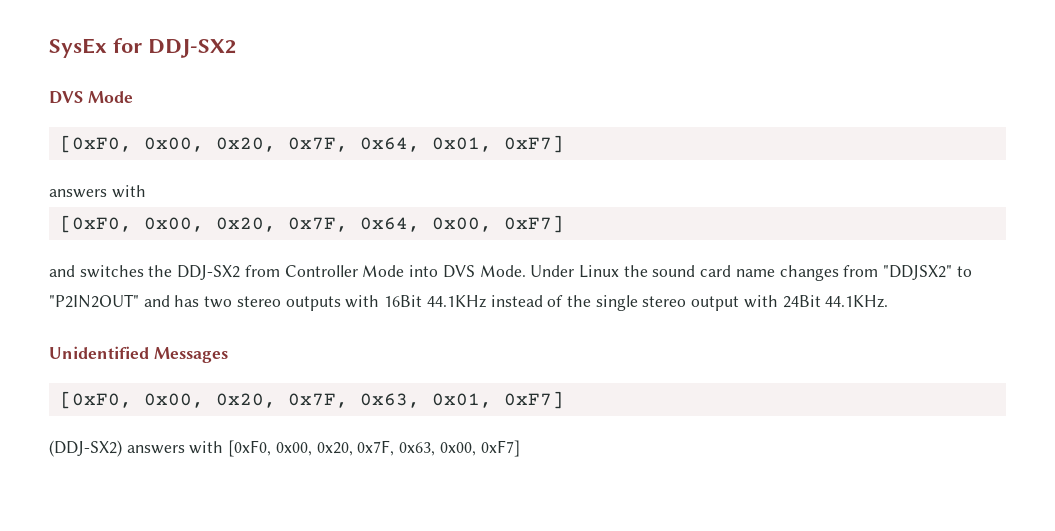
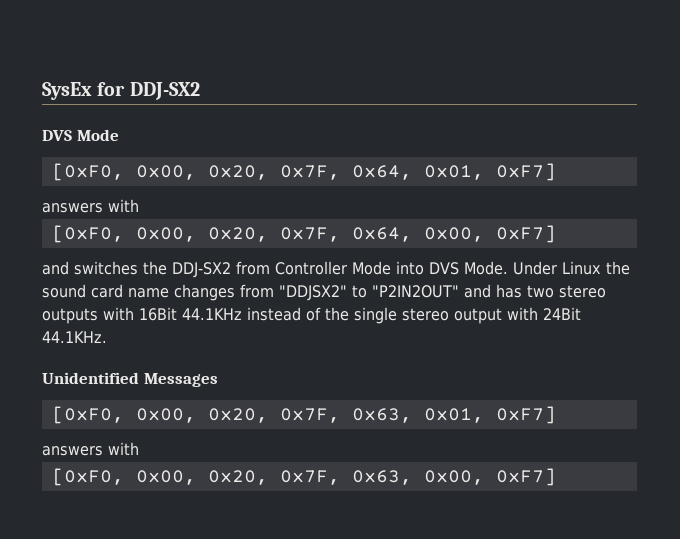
  [0xF0, 0x00, 0x20, 0x7F, 0x63, 0x01, 0xF7]
- (DDJ-SX2) answers with [0xF0, 0x00, 0x20, 0x7F, 0x63, 0x00, 0xF7]
+ answers with
+ [0xF0, 0x00, 0x20, 0x7F, 0x63, 0x00, 0xF7]

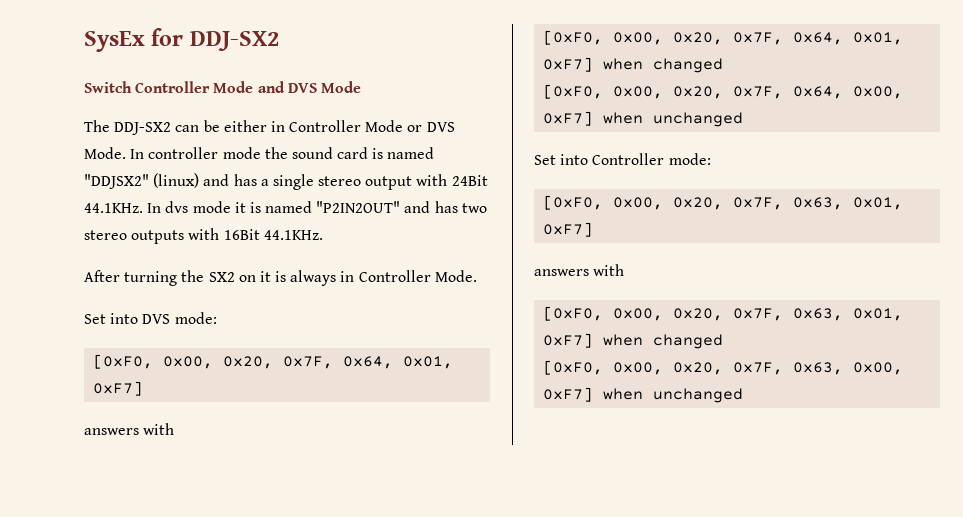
- DVS Mode
+ Switch Controller Mode and DVS Mode
+ The DDJ-SX2 can be either in Controller Mode or DVS Mode. In controller mode the sound card is named "DDJSX2" (linux) and has a single stereo output with 24Bit 44.1KHz. In dvs mode it is named "P2IN2OUT" and has two stereo outputs with 16Bit 44.1KHz.
+ After turning the SX2 on it is always in Controller Mode.
+ Set into DVS mode:
+ [0xF0, 0x00, 0x20, 0x7F, 0x64, 0x01, 0xF7] when changed
- [0xF0, 0x00, 0x20, 0x7F, 0x64, 0x00, 0xF7]
- and switches the DDJ-SX2 from Controller Mode into DVS Mode. Under Linux the sound card name changes from "DDJSX2" to "P2IN2OUT" and has two stereo outputs with 16Bit 44.1KHz instead of the single stereo output with 24Bit 44.1KHz.
- Unidentified Messages
+ [0xF0, 0x00, 0x20, 0x7F, 0x64, 0x00, 0xF7] when unchanged
+ Set into Controller mode:
+ [0xF0, 0x00, 0x20, 0x7F, 0x63, 0x01, 0xF7] when changed
- [0xF0, 0x00, 0x20, 0x7F, 0x63, 0x00, 0xF7]
+ [0xF0, 0x00, 0x20, 0x7F, 0x63, 0x00, 0xF7] when unchanged

